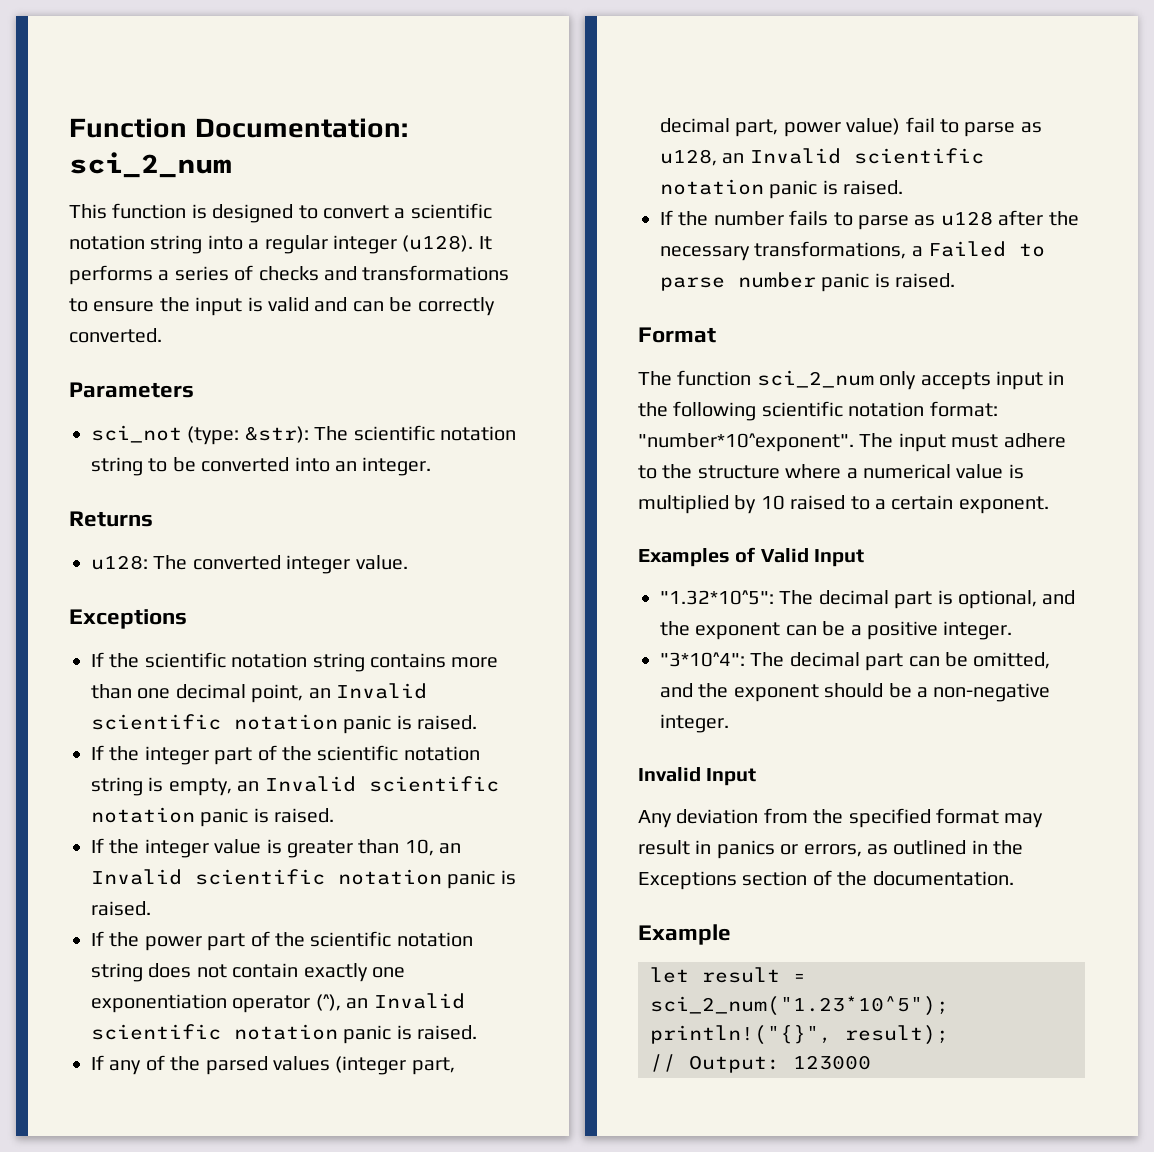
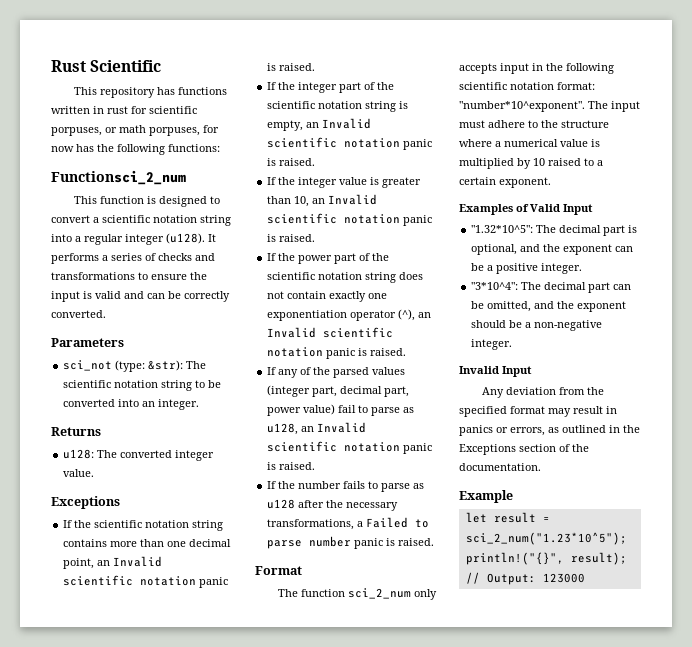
- Function Documentation: sci_2_num
+ Rust Scientific
+ This repository has functions written in rust for scientific porpuses, or math porpuses, for now has the following functions:
+ Functionsci_2_num

